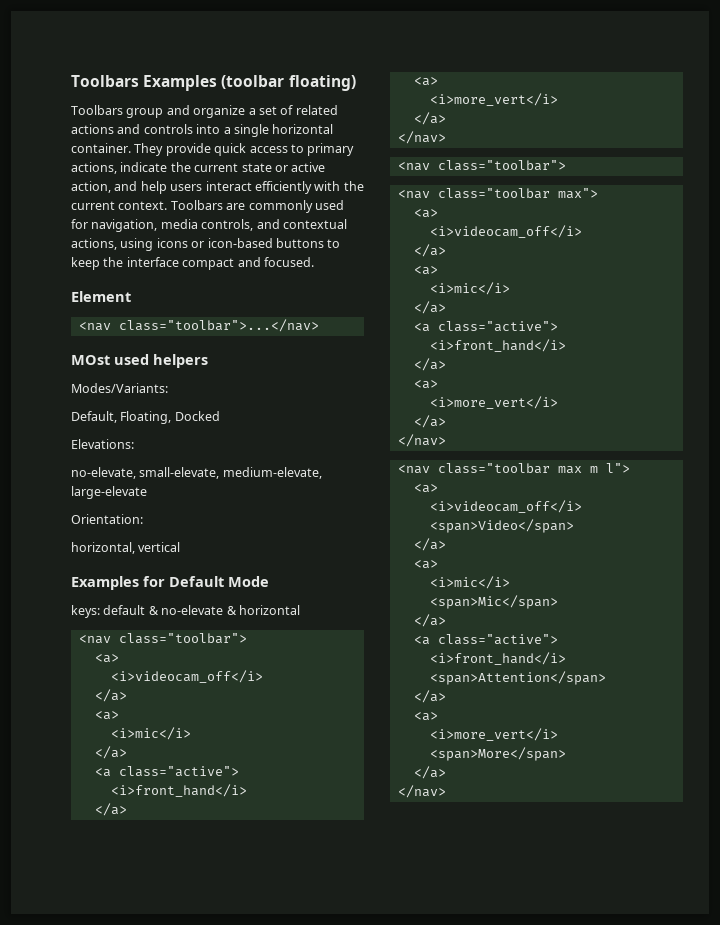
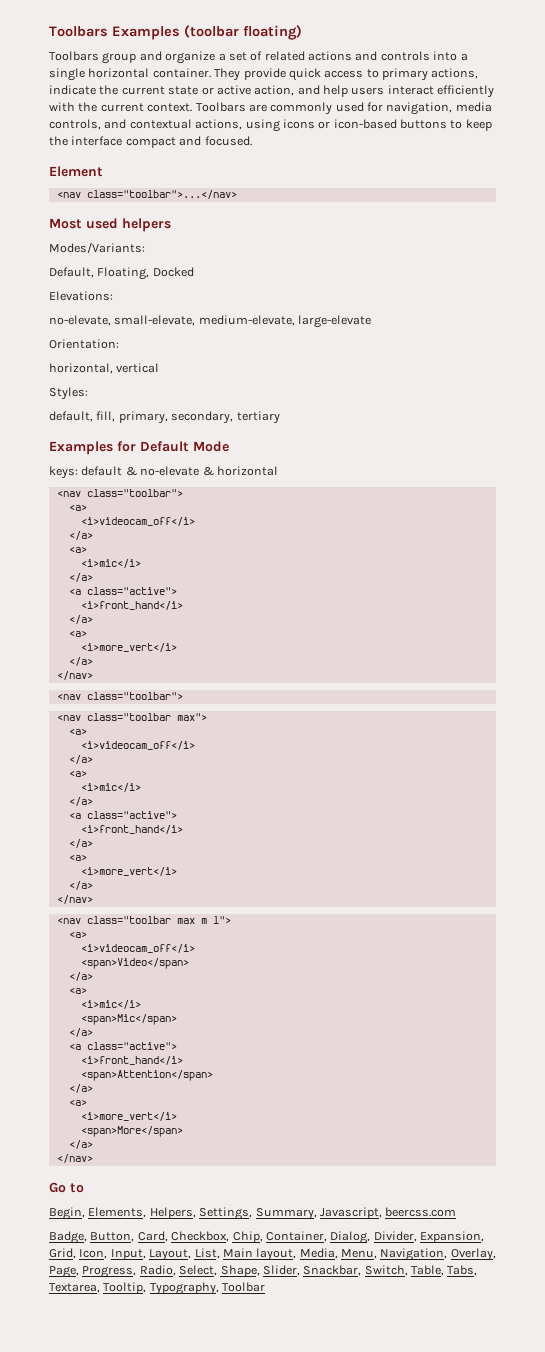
- MOst used helpers
+ Most used helpers
+ Styles:
+ default, fill, primary, secondary, tertiary
+ Go to
+ Begin, Elements, Helpers, Settings, Summary, Javascript, beercss.com
+ Badge, Button, Card, Checkbox, Chip, Container, Dialog, Divider, Expansion, Grid, Icon, Input, Layout, List, Main layout, Media, Menu, Navigation, Overlay, Page, Progress, Radio, Select, Shape, Slider, Snackbar, Switch, Table, Tabs, Textarea, Tooltip, Typography, Toolbar

